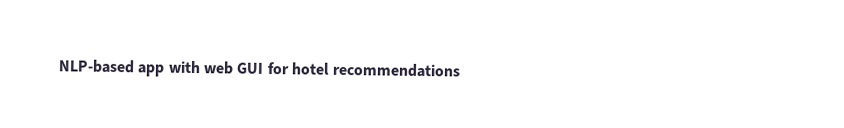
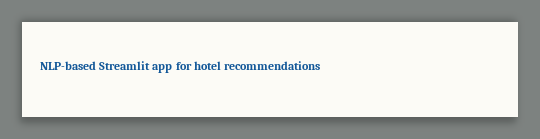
- NLP-based app with web GUI for hotel recommendations
+ NLP-based Streamlit app for hotel recommendations

